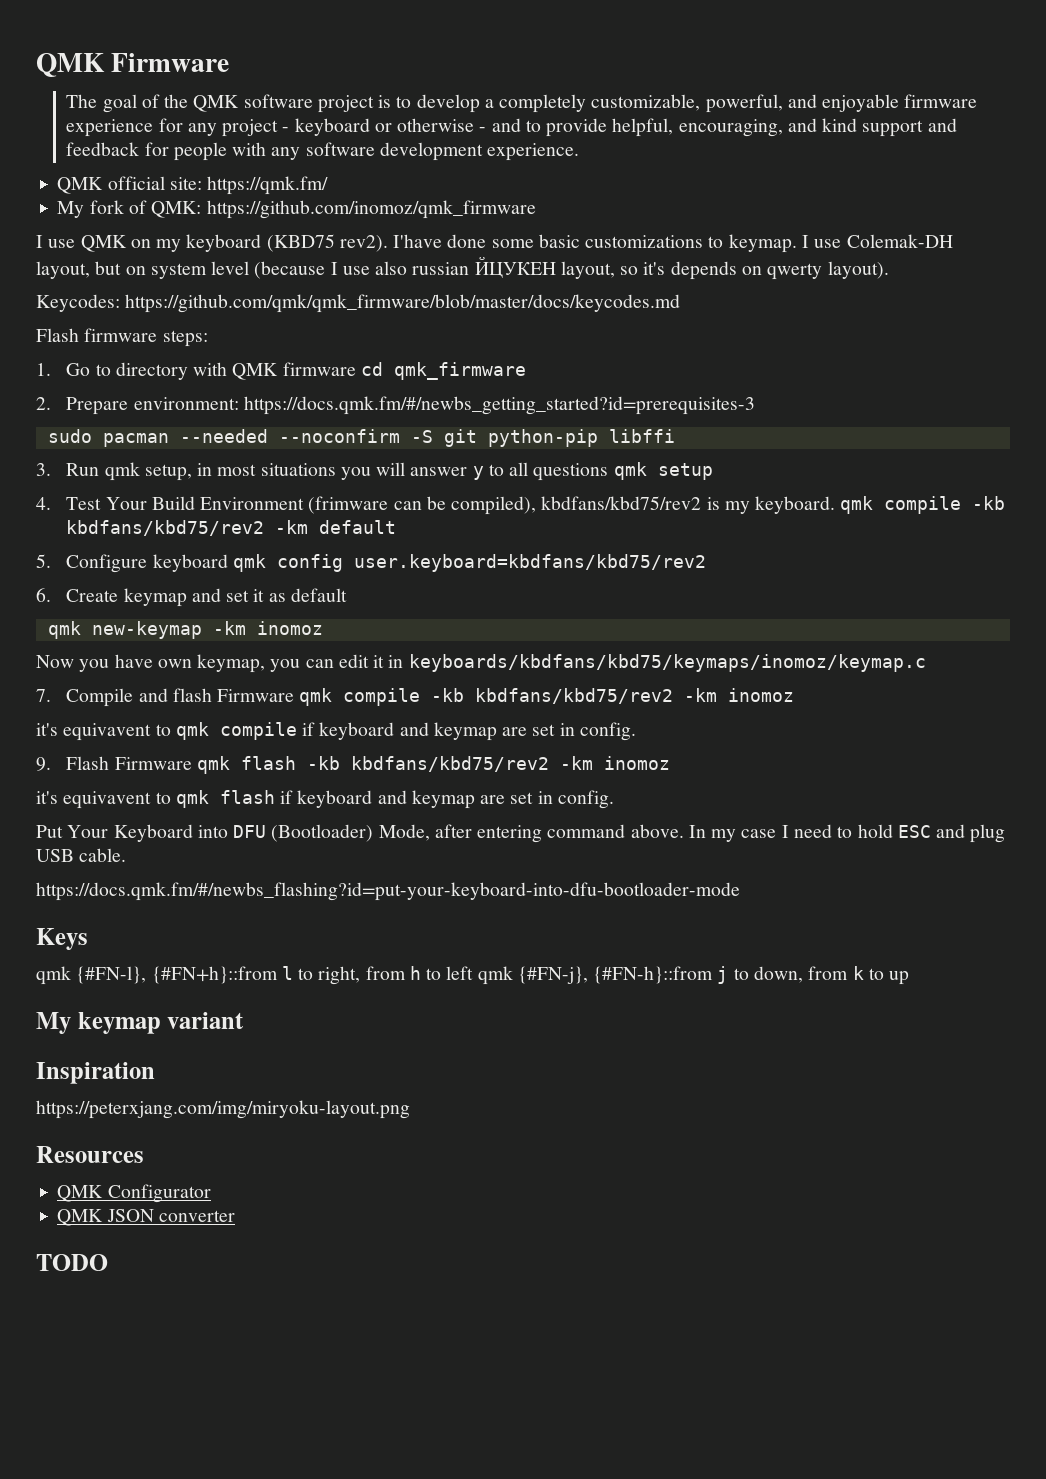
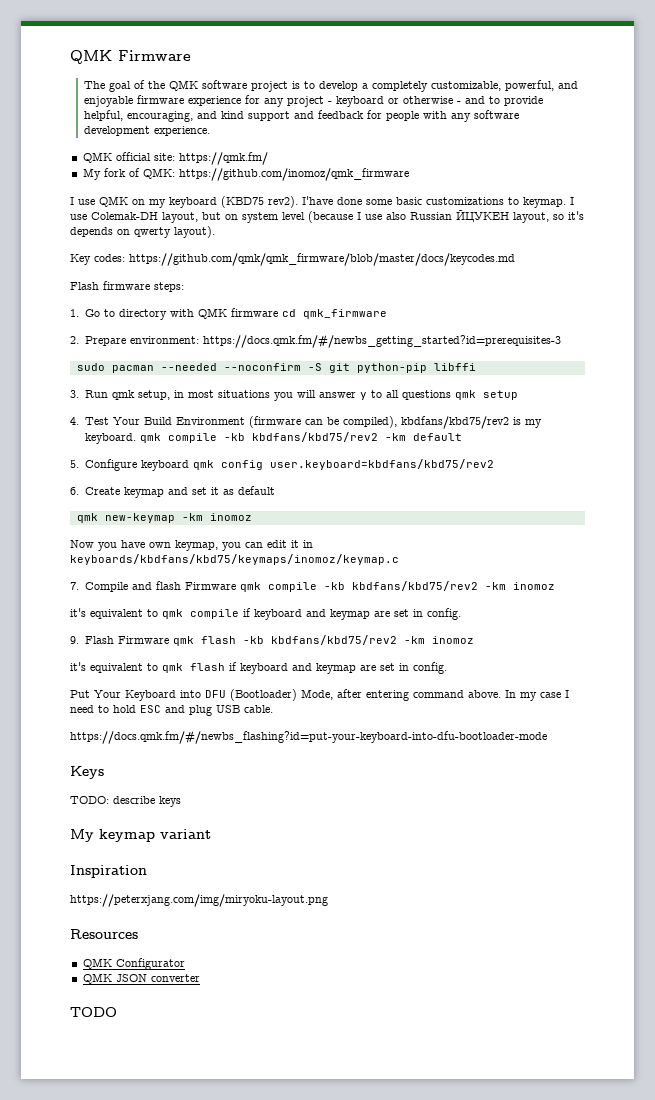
- I use Colemak-DH layout, but on system level (because I use also russian ЙЦУКЕН layout, so it's depends on qwerty layout).
+ I use Colemak-DH layout, but on system level (because I use also Russian ЙЦУКЕН layout, so it's depends on qwerty layout).
- Keycodes: https://github.com/qmk/qmk_firmware/blob/master/docs/keycodes.md
+ Key codes: https://github.com/qmk/qmk_firmware/blob/master/docs/keycodes.md
- 4. Test Your Build Environment (frimware can be compiled), kbdfans/kbd75/rev2 is my keyboard. qmk compile -kb kbdfans/kbd75/rev2 -km default
+ 4. Test Your Build Environment (firmware can be compiled), kbdfans/kbd75/rev2 is my keyboard. qmk compile -kb kbdfans/kbd75/rev2 -km default
- it's equivavent to qmk compile if keyboard and keymap are set in config.
+ it's equivalent to qmk compile if keyboard and keymap are set in config.
- it's equivavent to qmk flash if keyboard and keymap are set in config.
+ it's equivalent to qmk flash if keyboard and keymap are set in config.
- qmk {#FN-l}, {#FN+h}::from l to right, from h to left qmk {#FN-j}, {#FN-h}::from j to down, from k to up
+ TODO: describe keys

